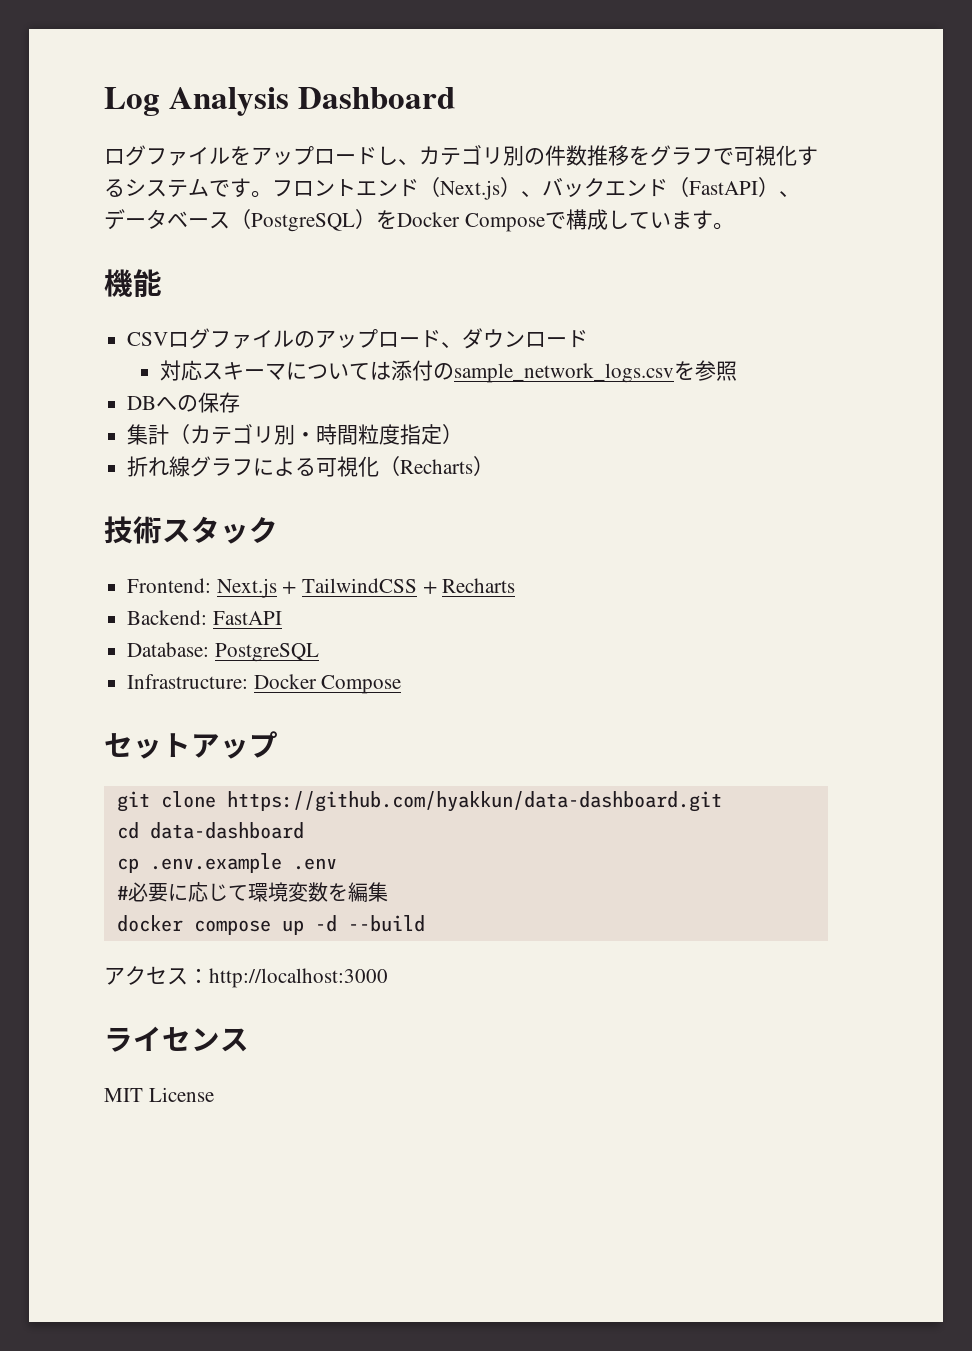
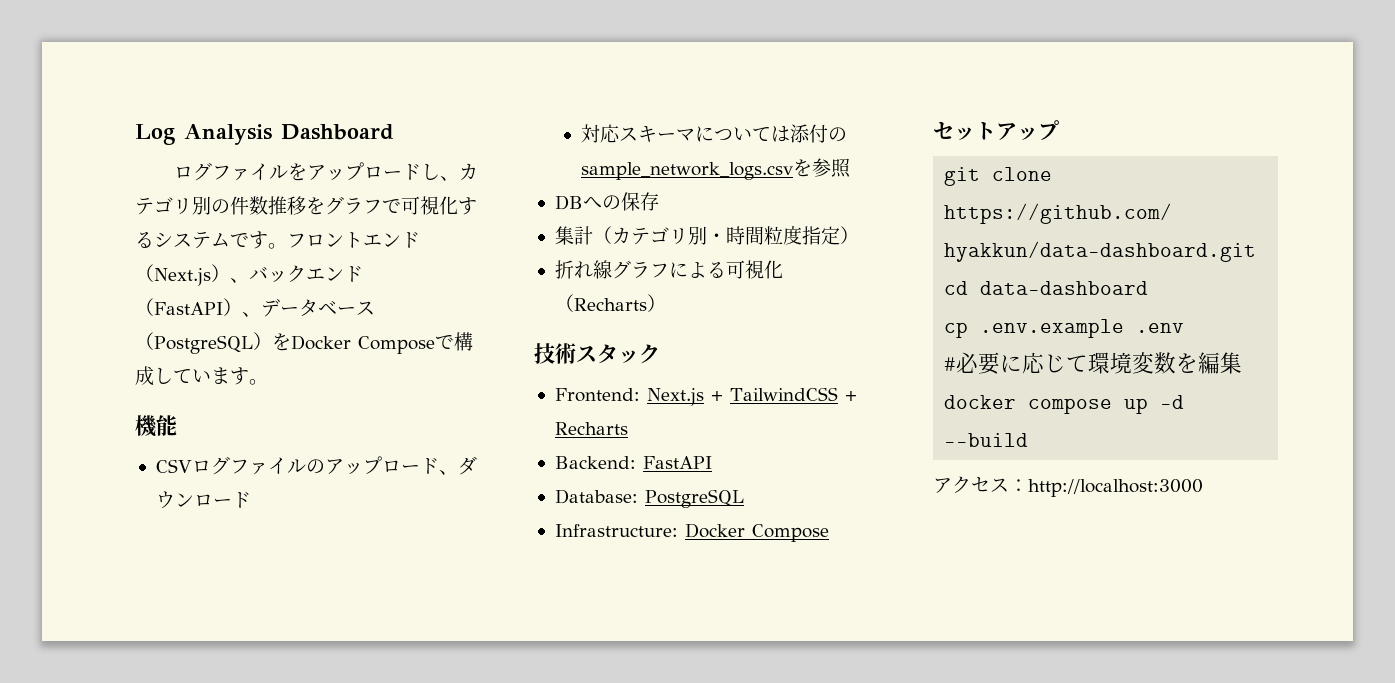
- ライセンス
- MIT License

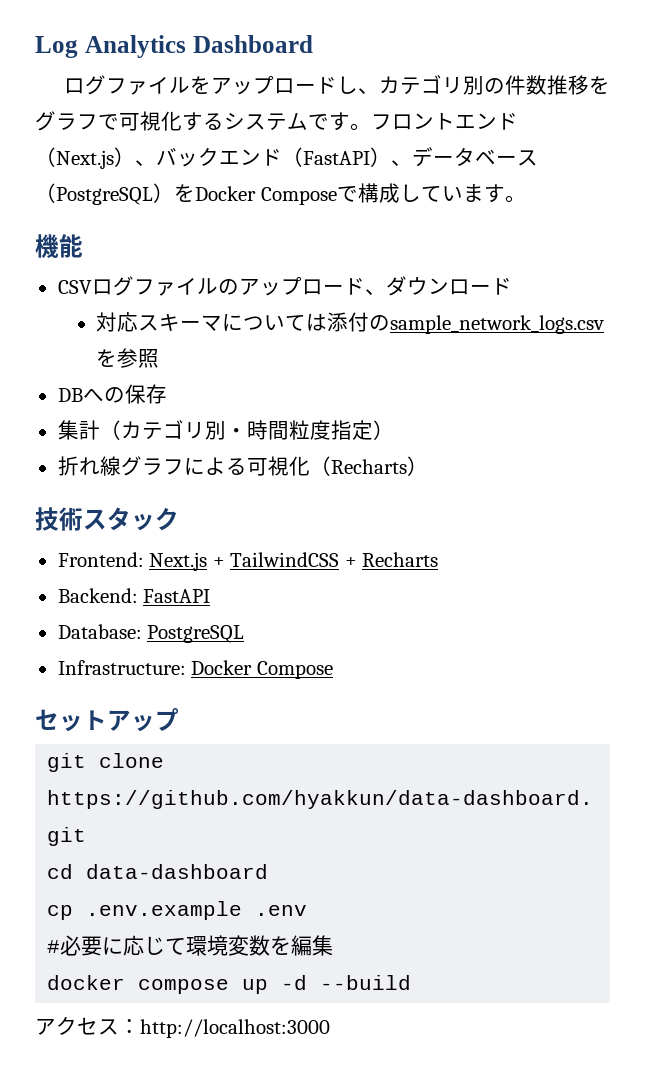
- Log Analysis Dashboard
+ Log Analytics Dashboard

